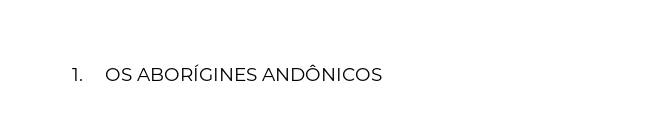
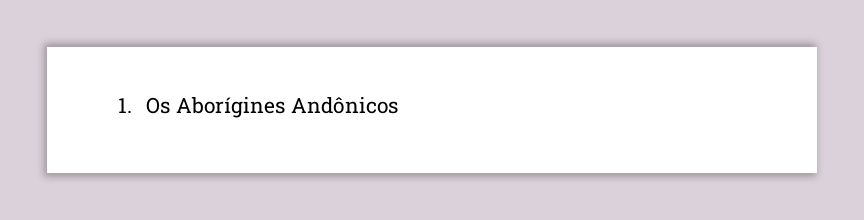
- 1. OS ABORÍGINES ANDÔNICOS
+ 1. Os Aborígines Andônicos

